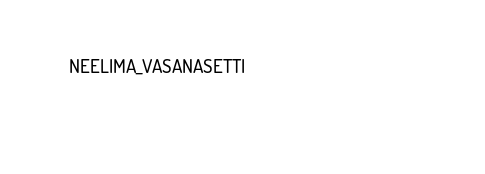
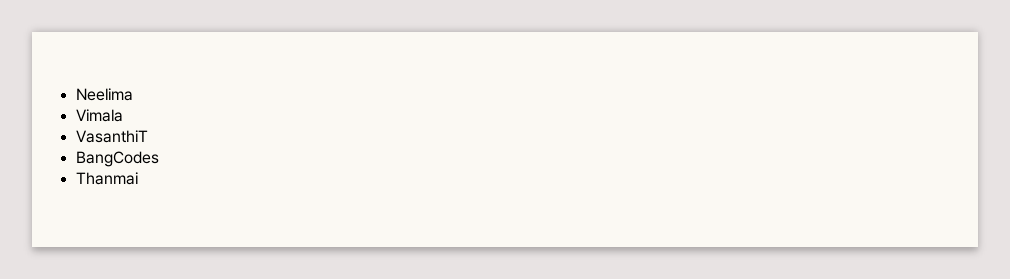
- NEELIMA_VASANASETTI
+ Neelima
+ Vimala
+ VasanthiT
+ BangCodes
+ Thanmai

